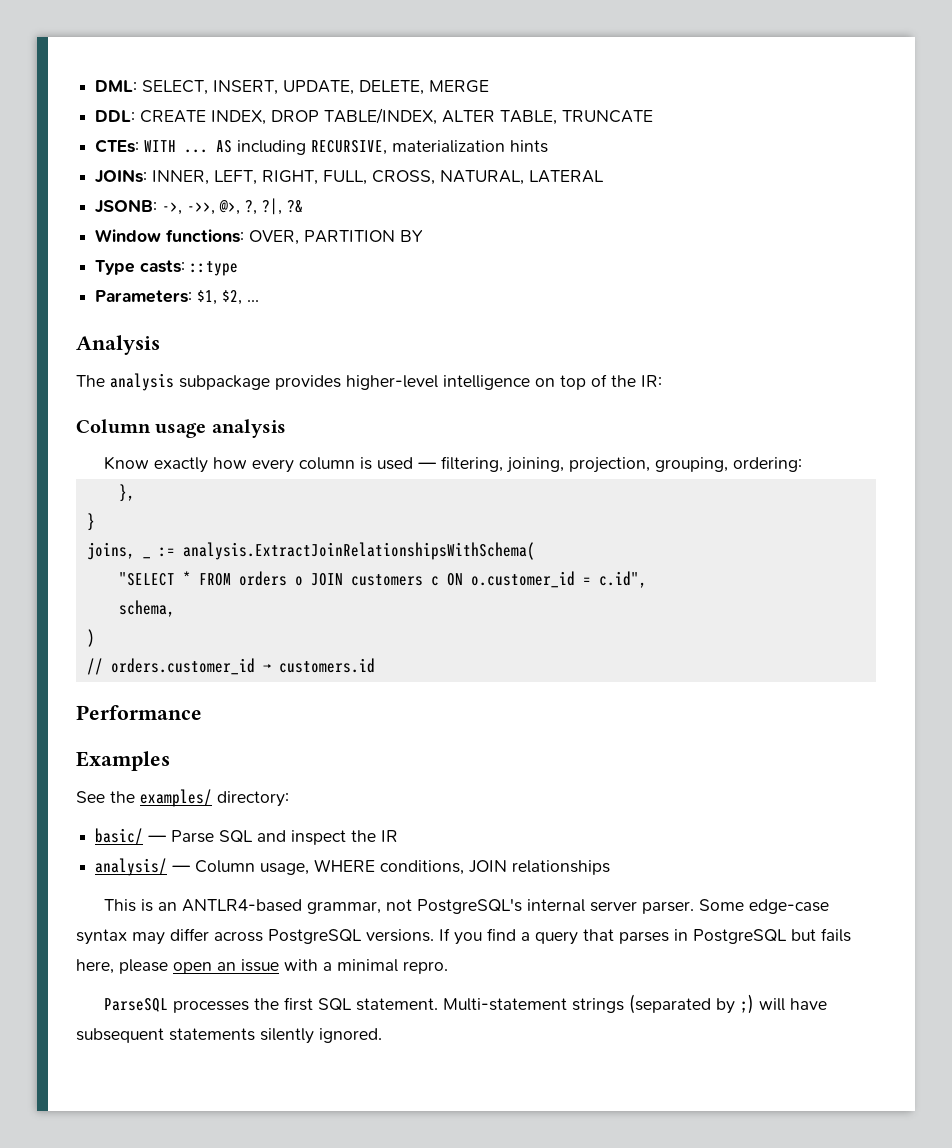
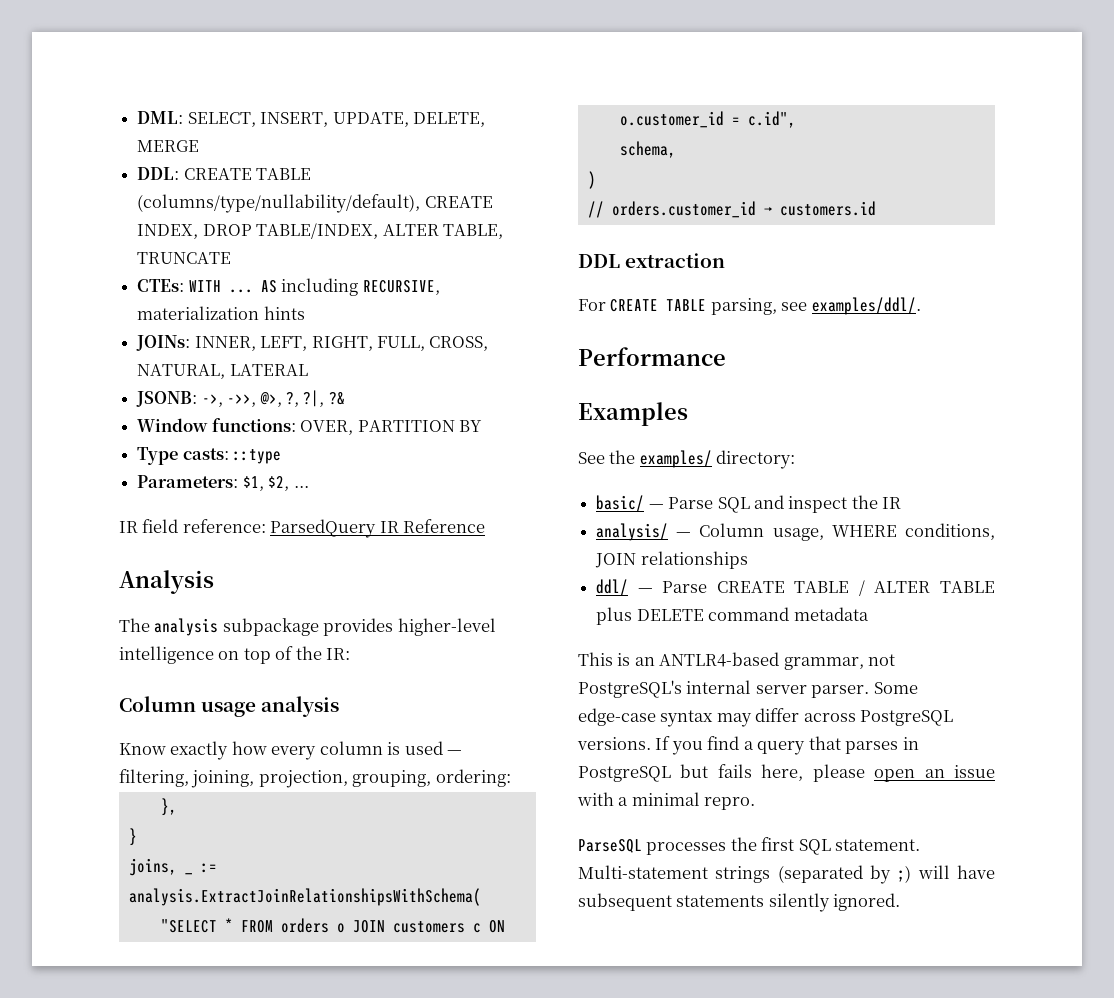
- DDL: CREATE INDEX, DROP TABLE/INDEX, ALTER TABLE, TRUNCATE
+ DDL: CREATE TABLE (columns/type/nullability/default), CREATE INDEX, DROP TABLE/INDEX, ALTER TABLE, TRUNCATE
+ IR field reference: ParsedQuery IR Reference
+ DDL extraction
+ For CREATE TABLE parsing, see examples/ddl/.
+ ddl/ — Parse CREATE TABLE / ALTER TABLE plus DELETE command metadata

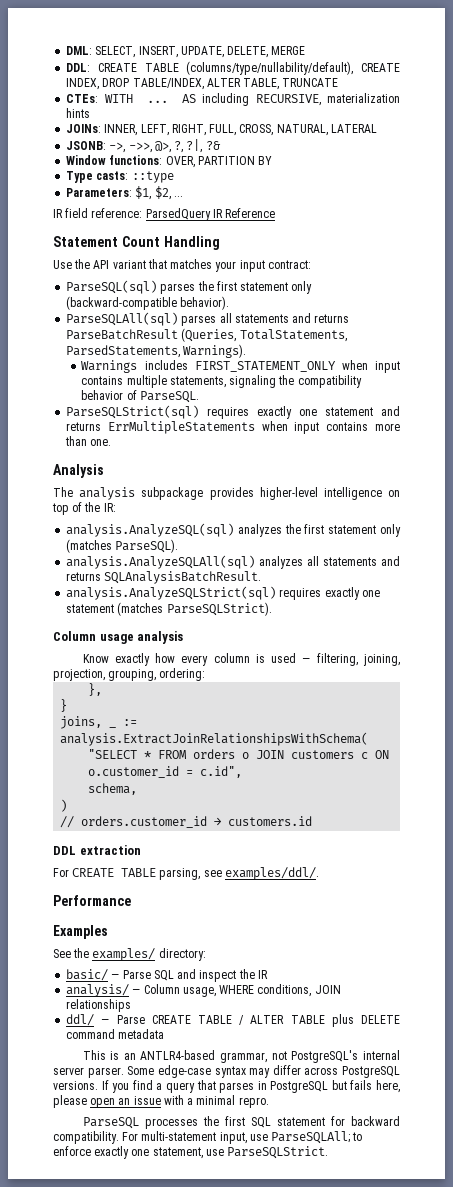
+ Statement Count Handling
+ Use the API variant that matches your input contract:
+ ParseSQL(sql) parses the first statement only (backward-compatible behavior).
+ ParseSQLAll(sql) parses all statements and returns ParseBatchResult (Queries, TotalStatements, ParsedStatements, Warnings).
+ Warnings includes FIRST_STATEMENT_ONLY when input contains multiple statements, signaling the compatibility behavior of ParseSQL.
+ ParseSQLStrict(sql) requires exactly one statement and returns ErrMultipleStatements when input contains more than one.
+ analysis.AnalyzeSQL(sql) analyzes the first statement only (matches ParseSQL).
+ analysis.AnalyzeSQLAll(sql) analyzes all statements and returns SQLAnalysisBatchResult.
+ analysis.AnalyzeSQLStrict(sql) requires exactly one statement (matches ParseSQLStrict).
- ParseSQL processes the first SQL statement. Multi-statement strings (separated by ;) will have subsequent statements silently ignored.
+ ParseSQL processes the first SQL statement for backward compatibility. For multi-statement input, use ParseSQLAll; to enforce exactly one statement, use ParseSQLStrict.

